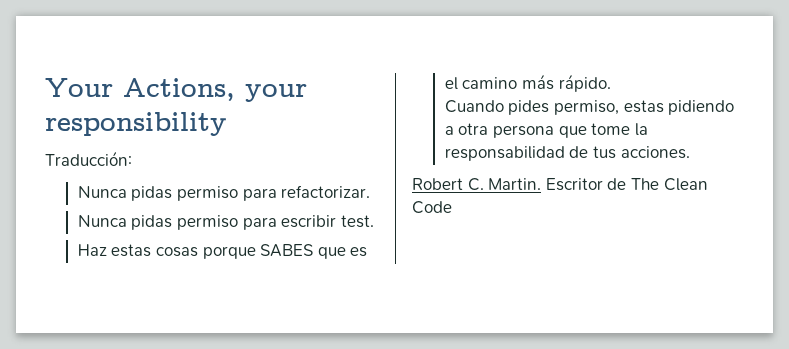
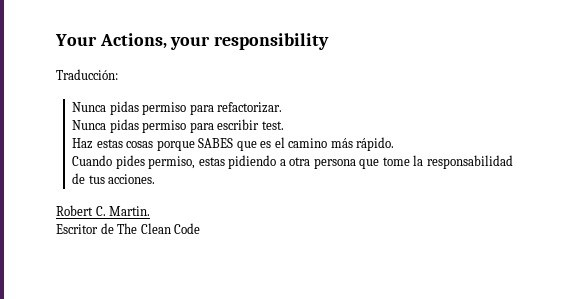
- Robert C. Martin. Escritor de The Clean Code
+ Robert C. Martin.
+ Escritor de The Clean Code

